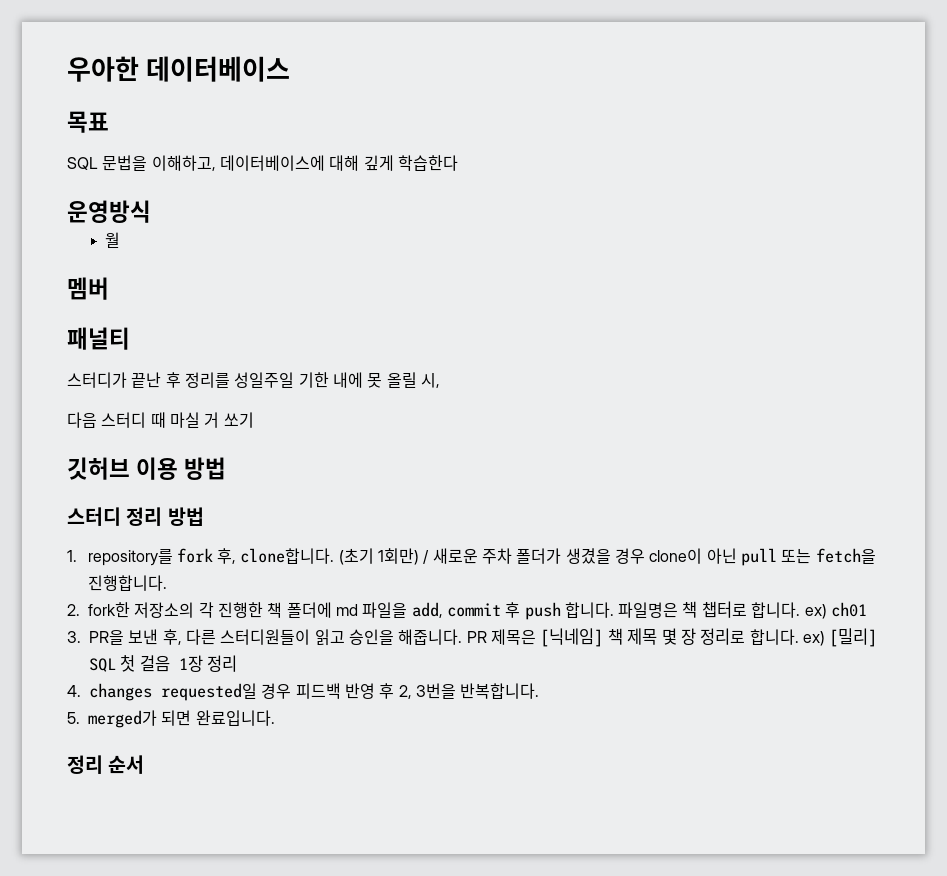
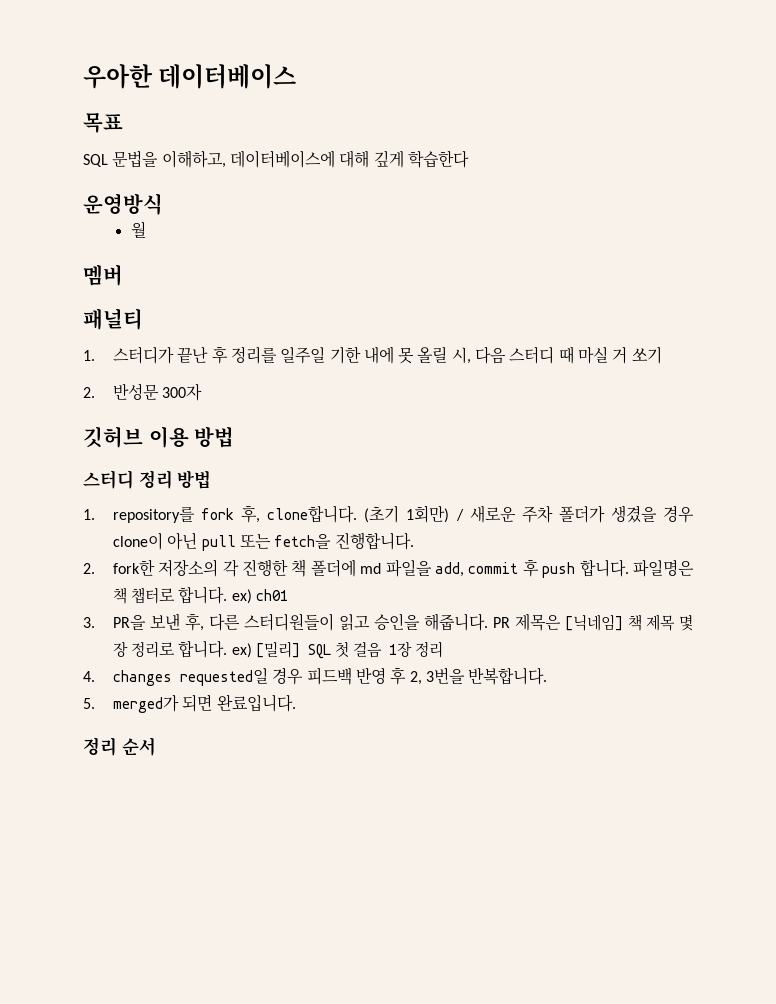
- 스터디가 끝난 후 정리를 성일주일 기한 내에 못 올릴 시,
- 다음 스터디 때 마실 거 쏘기
+ 1. 스터디가 끝난 후 정리를 일주일 기한 내에 못 올릴 시, 다음 스터디 때 마실 거 쏘기
+ 2. 반성문 300자

